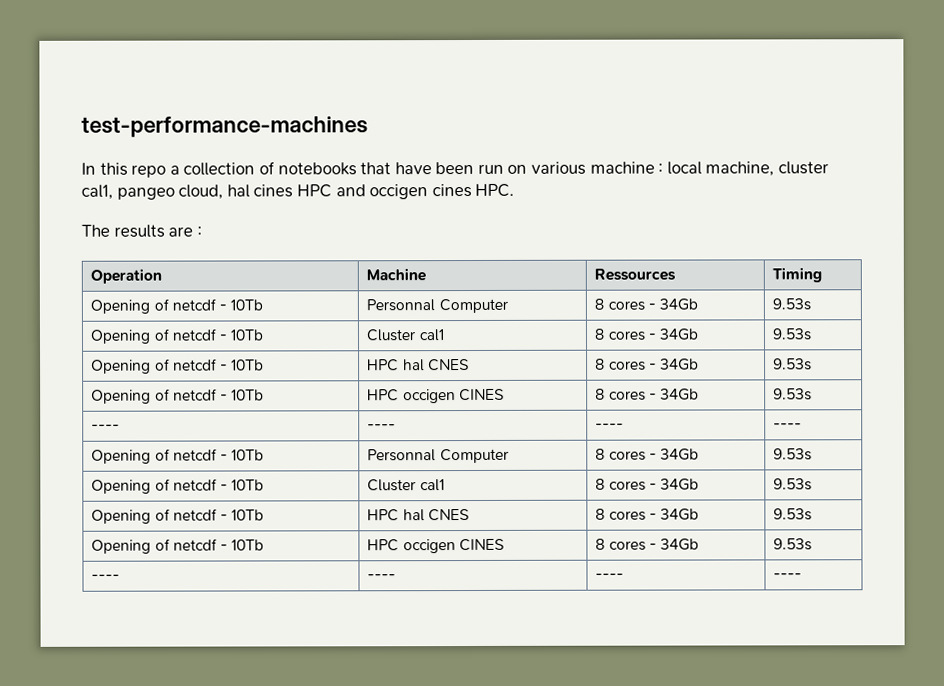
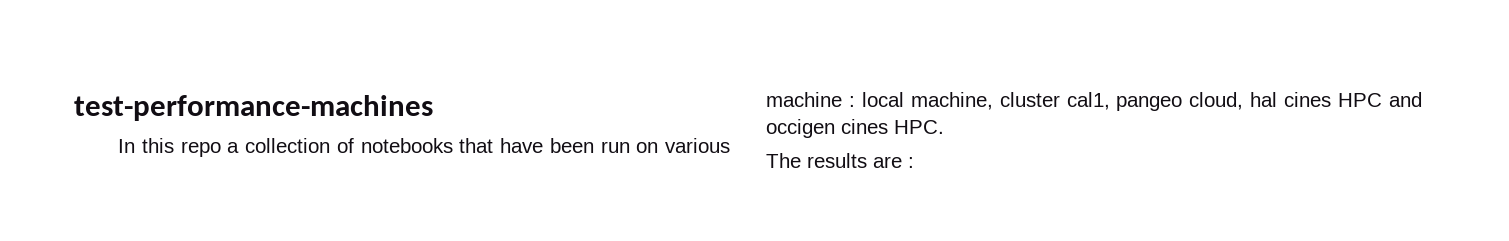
- Operation | Machine | Ressources | Timing
- Opening of netcdf - 10Tb | Personnal Computer | 8 cores - 34Gb | 9.53s
- Opening of netcdf - 10Tb | Cluster cal1 | 8 cores - 34Gb | 9.53s
- Opening of netcdf - 10Tb | HPC hal CNES | 8 cores - 34Gb | 9.53s
- Opening of netcdf - 10Tb | HPC occigen CINES | 8 cores - 34Gb | 9.53s
- ---- | ---- | ---- | ----
- Opening of netcdf - 10Tb | Personnal Computer | 8 cores - 34Gb | 9.53s
- Opening of netcdf - 10Tb | Cluster cal1 | 8 cores - 34Gb | 9.53s
- Opening of netcdf - 10Tb | HPC hal CNES | 8 cores - 34Gb | 9.53s
- Opening of netcdf - 10Tb | HPC occigen CINES | 8 cores - 34Gb | 9.53s
- ---- | ---- | ---- | ----

